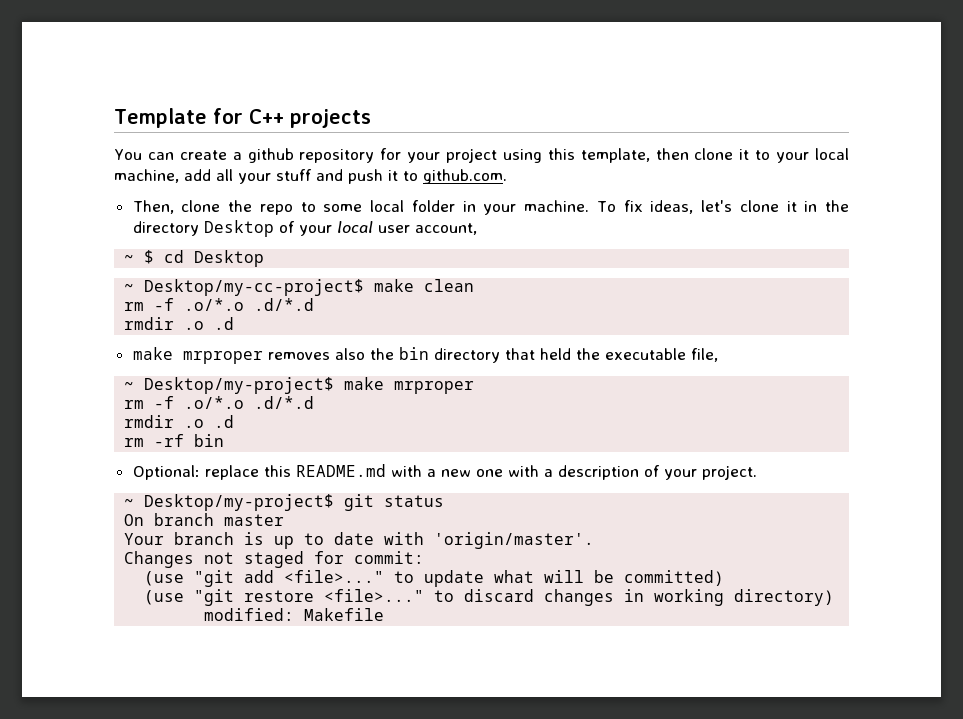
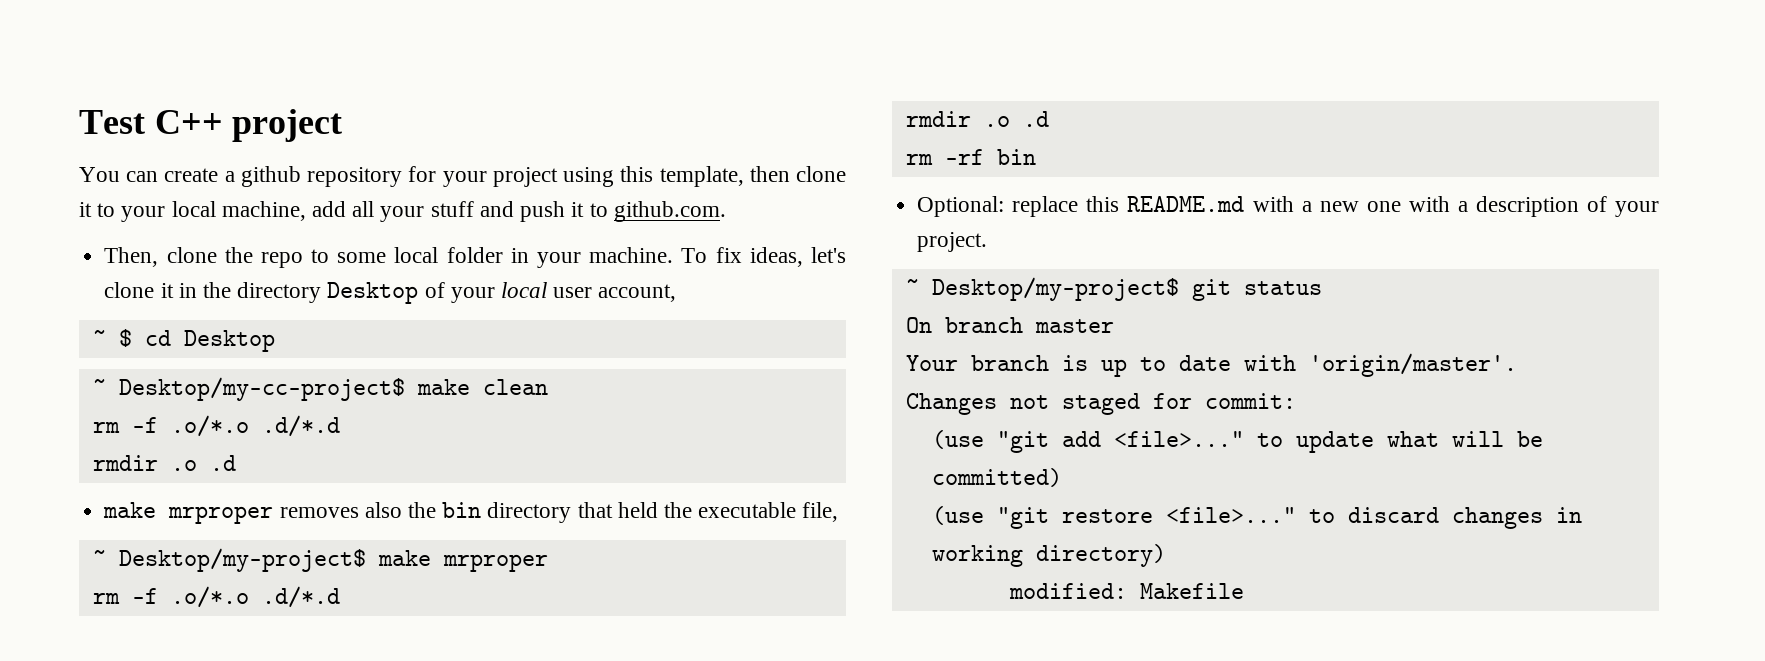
- Template for C++ projects
+ Test C++ project

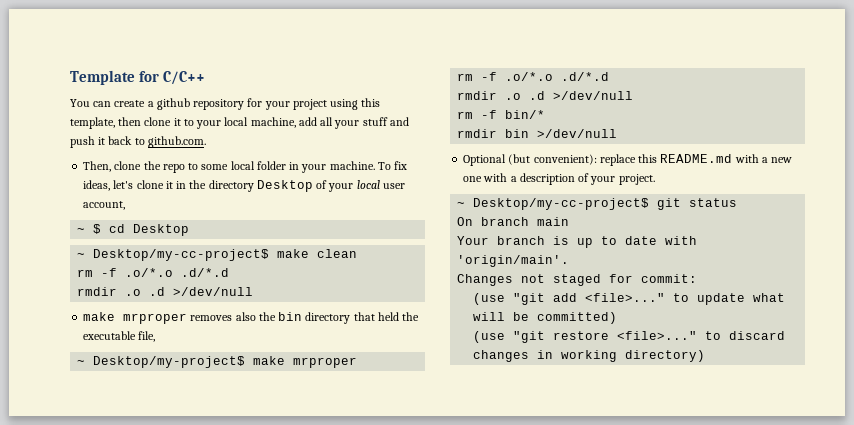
- Test C++ project
+ Template for C/C++
- You can create a github repository for your project using this template, then clone it to your local machine, add all your stuff and push it to github.com.
+ You can create a github repository for your project using this template, then clone it to your local machine, add all your stuff and push it back to github.com.
  ~ Desktop/my-cc-project$ make clean
  rm -f .o/*.o .d/*.d
- rmdir .o .d
+ rmdir .o .d >/dev/null
  ~ Desktop/my-project$ make mrproper
  rm -f .o/*.o .d/*.d
- rmdir .o .d
- rm -rf bin
- Optional: replace this README.md with a new one with a description of your project.
+ rmdir .o .d >/dev/null
+ rm -f bin/*
+ rmdir bin >/dev/null
+ Optional (but convenient): replace this README.md with a new one with a description of your project.
- ~ Desktop/my-project$ git status
+ ~ Desktop/my-cc-project$ git status
- On branch master
+ On branch main
- Your branch is up to date with 'origin/master'.
+ Your branch is up to date with 'origin/main'.
- modified: Makefile

